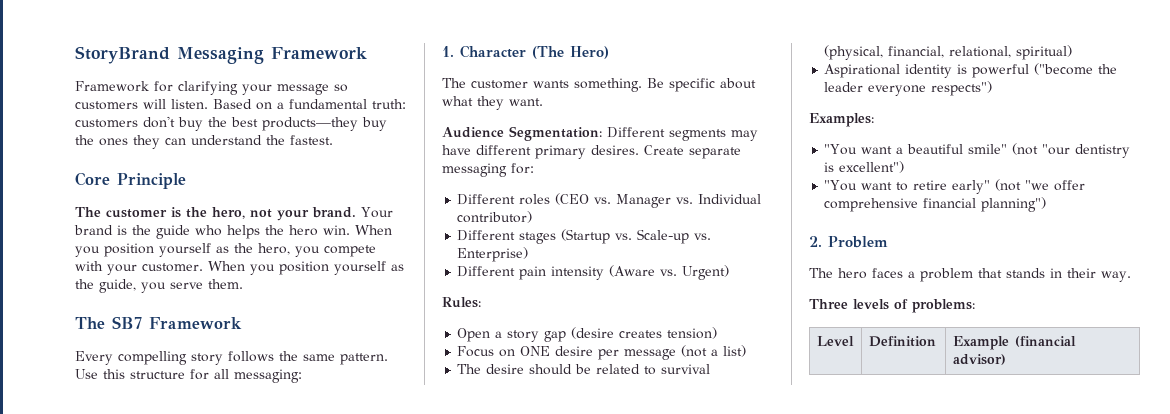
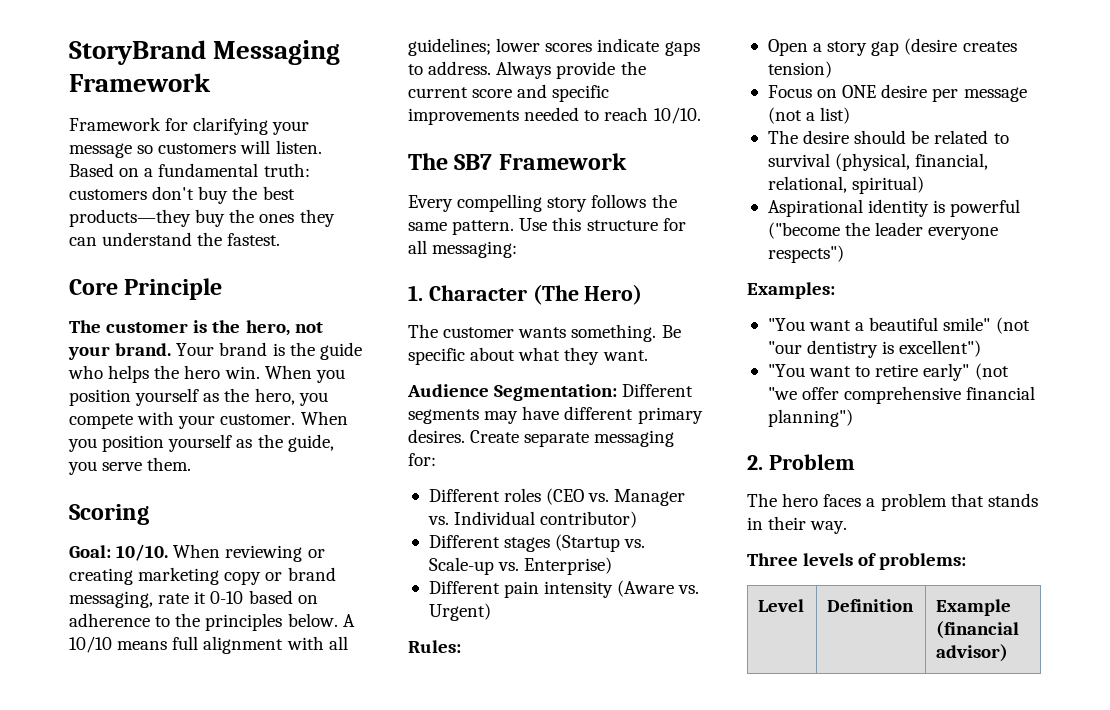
+ Scoring
+ Goal: 10/10. When reviewing or creating marketing copy or brand messaging, rate it 0-10 based on adherence to the principles below. A 10/10 means full alignment with all guidelines; lower scores indicate gaps to address. Always provide the current score and specific improvements needed to reach 10/10.

